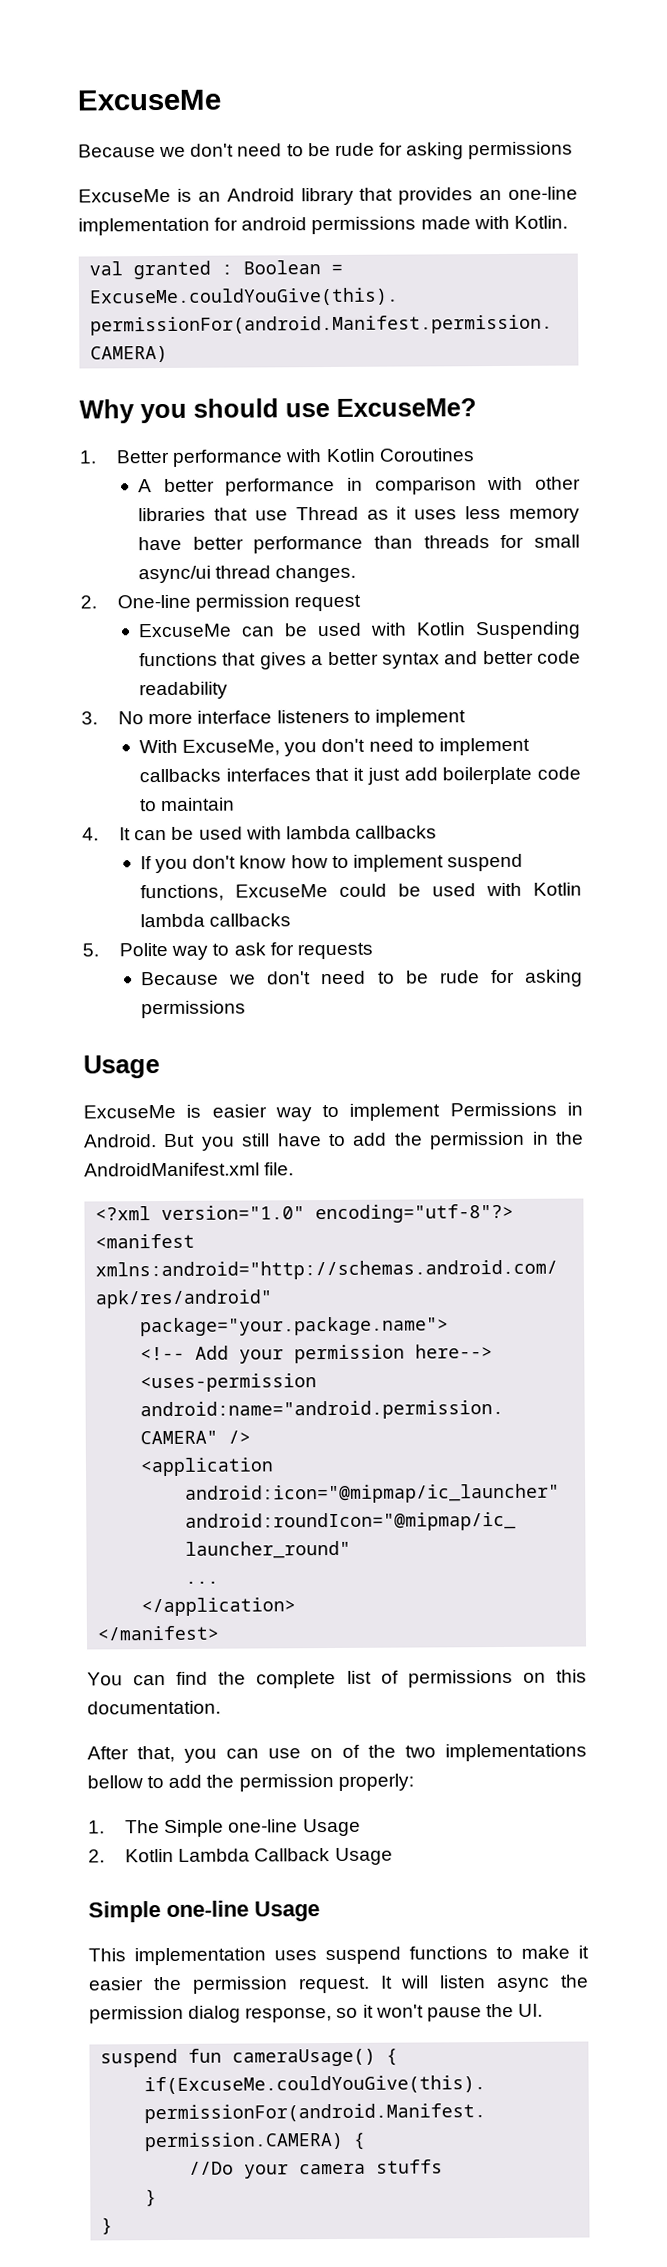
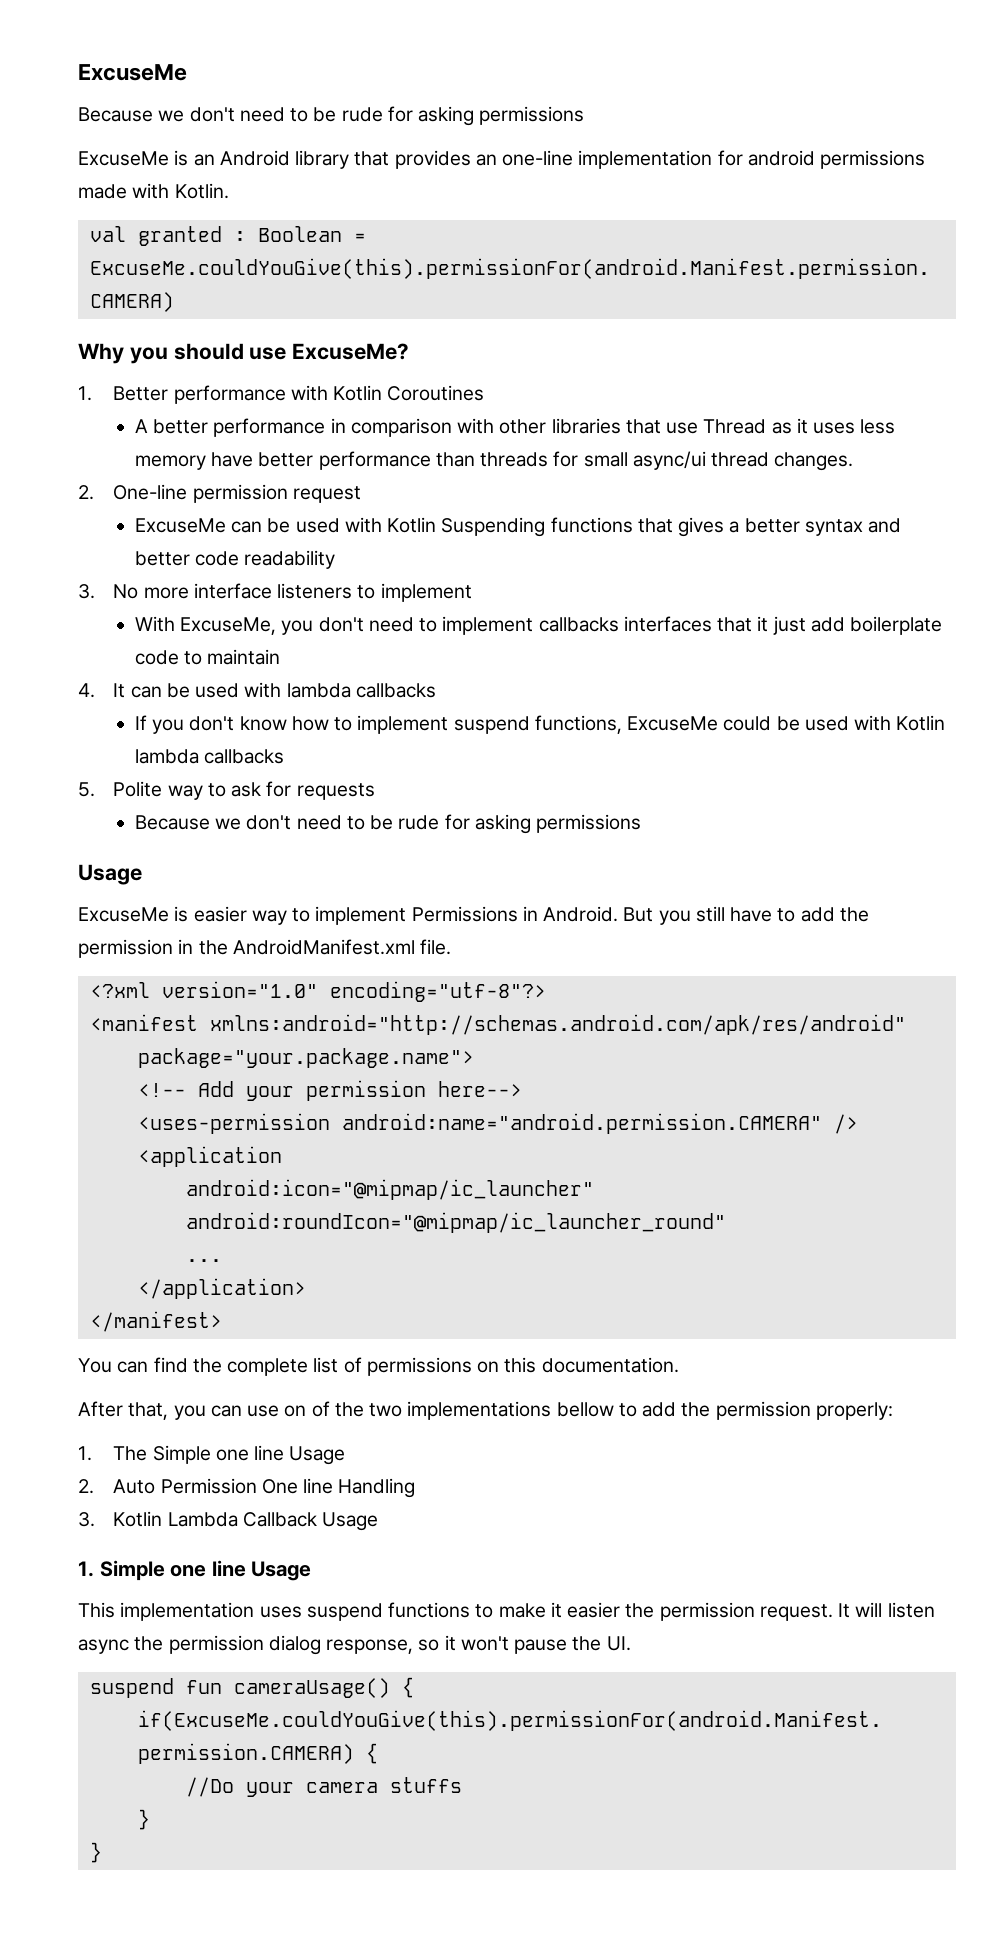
- 1. The Simple one-line Usage
+ 1. The Simple one line Usage
- 2. Kotlin Lambda Callback Usage
- Simple one-line Usage
+ 2. Auto Permission One line Handling
+ 3. Kotlin Lambda Callback Usage
+ 1. Simple one line Usage

